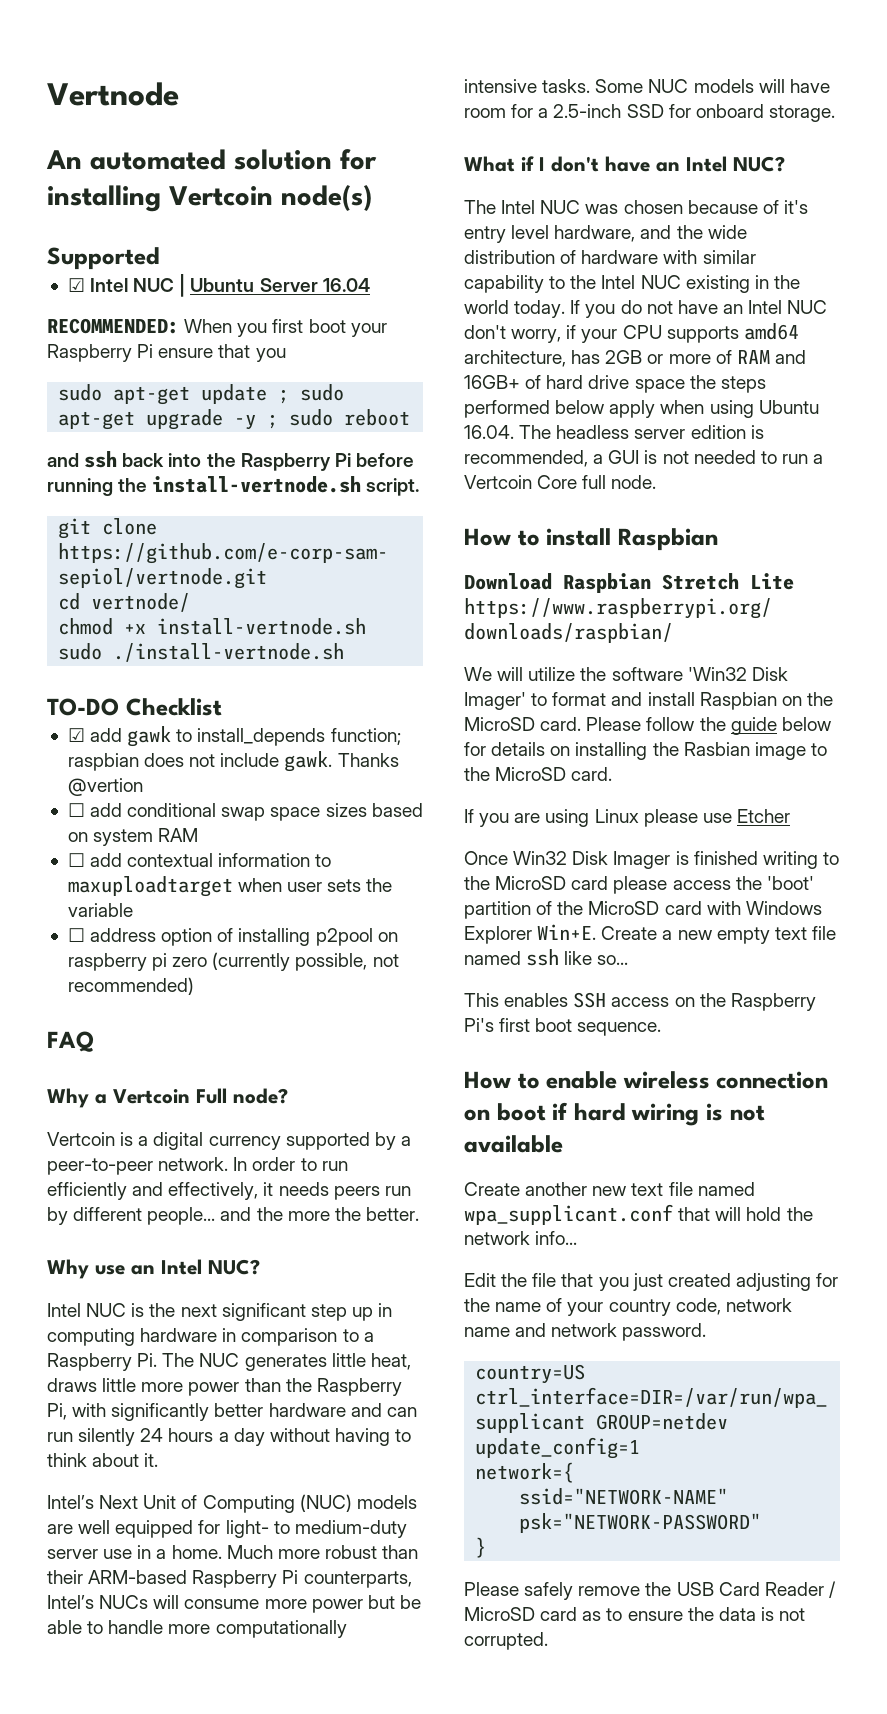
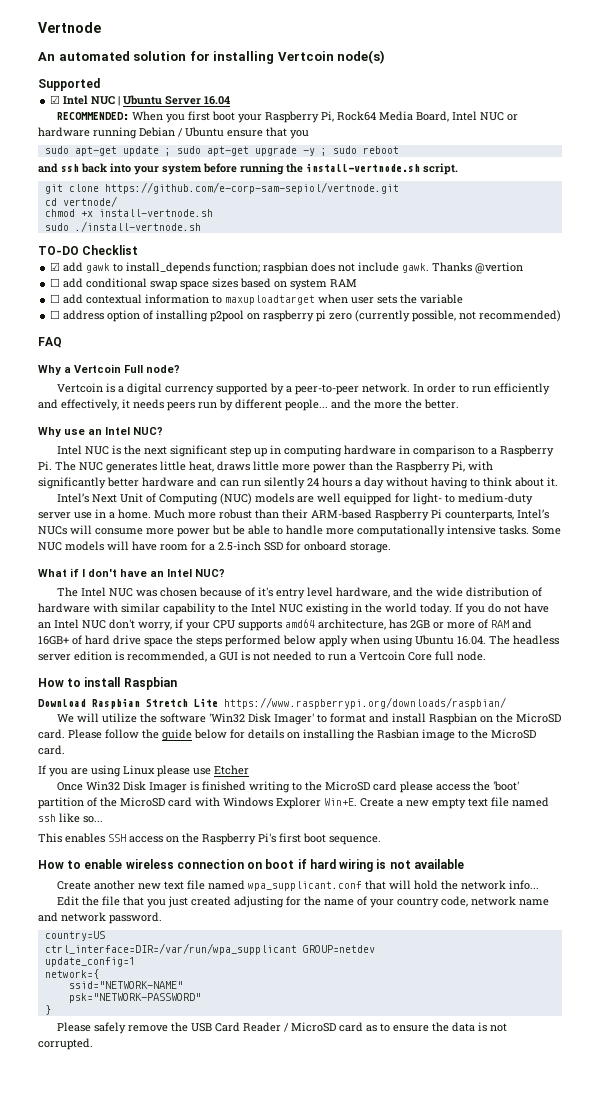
- RECOMMENDED: When you first boot your Raspberry Pi ensure that you
+ RECOMMENDED: When you first boot your Raspberry Pi, Rock64 Media Board, Intel NUC or hardware running Debian / Ubuntu ensure that you
- and ssh back into the Raspberry Pi before running the install-vertnode.sh script.
+ and ssh back into your system before running the install-vertnode.sh script.

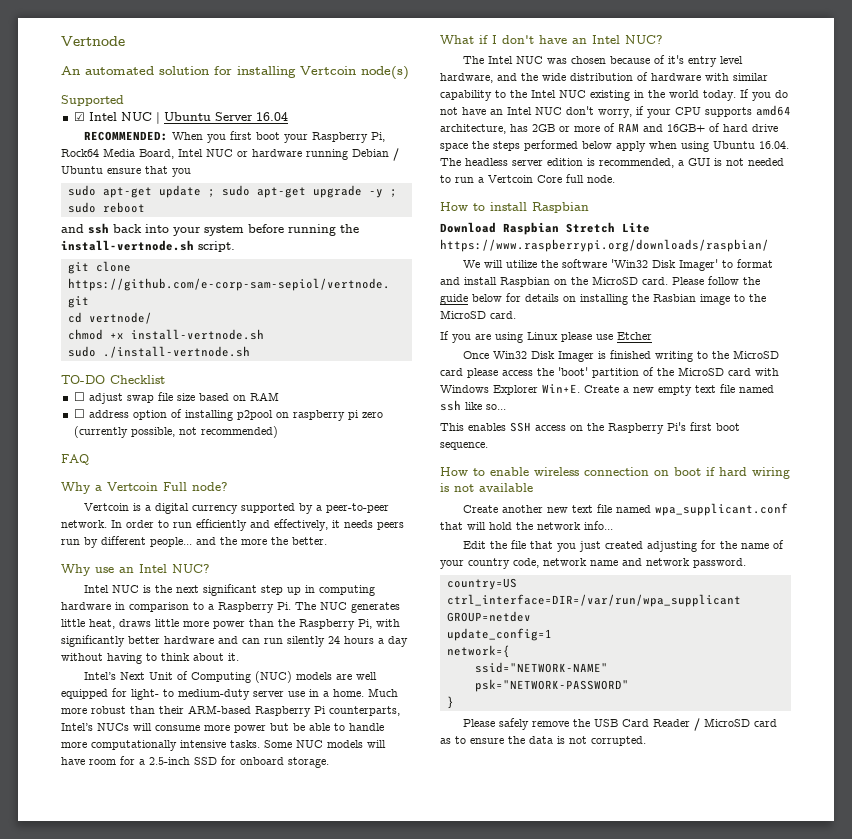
- ☑ add gawk to install_depends function; raspbian does not include gawk. Thanks @vertion
- ☐ add conditional swap space sizes based on system RAM
- ☐ add contextual information to maxuploadtarget when user sets the variable
+ ☐ adjust swap file size based on RAM

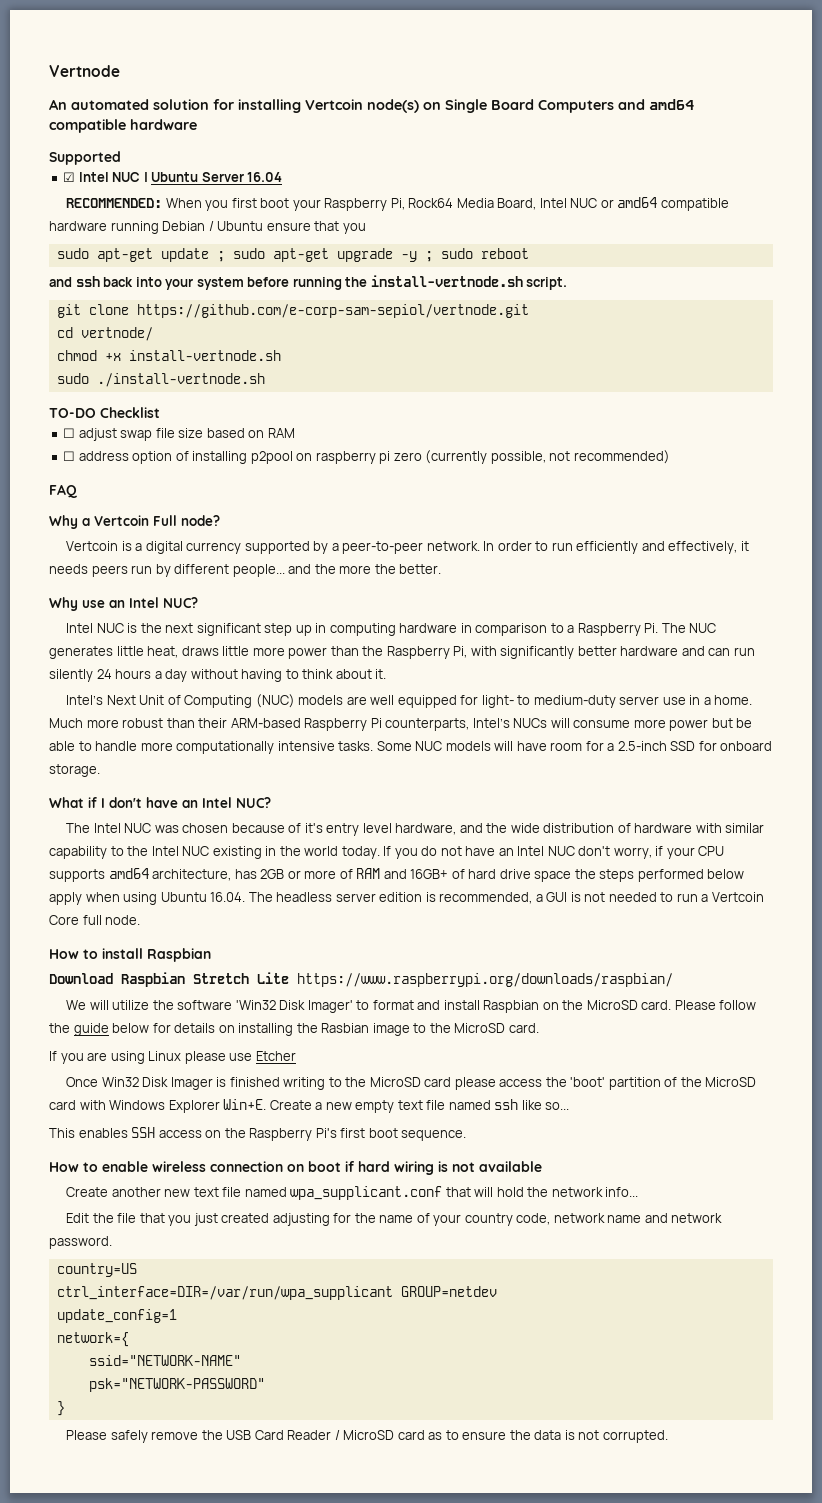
- An automated solution for installing Vertcoin node(s)
+ An automated solution for installing Vertcoin node(s) on Single Board Computers and amd64 compatible hardware
- RECOMMENDED: When you first boot your Raspberry Pi, Rock64 Media Board, Intel NUC or hardware running Debian / Ubuntu ensure that you
+ RECOMMENDED: When you first boot your Raspberry Pi, Rock64 Media Board, Intel NUC or amd64 compatible hardware running Debian / Ubuntu ensure that you

